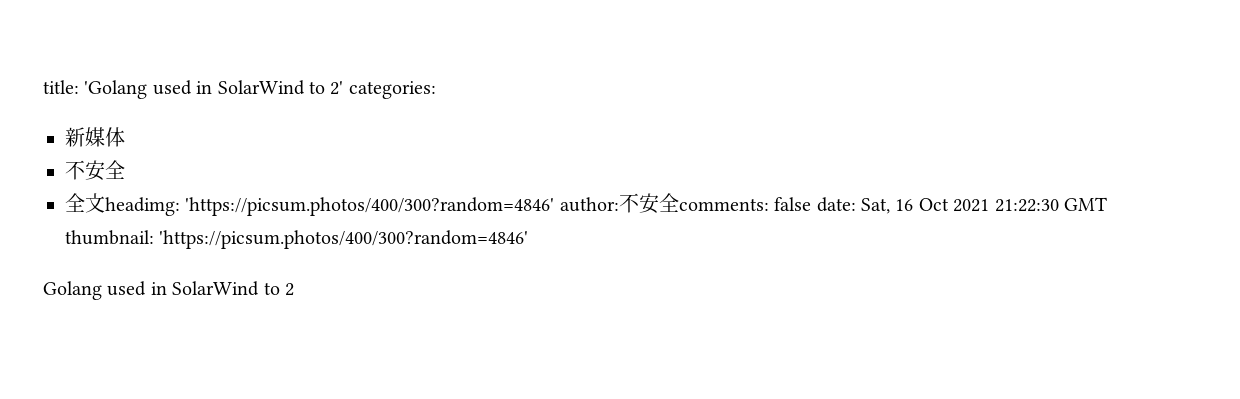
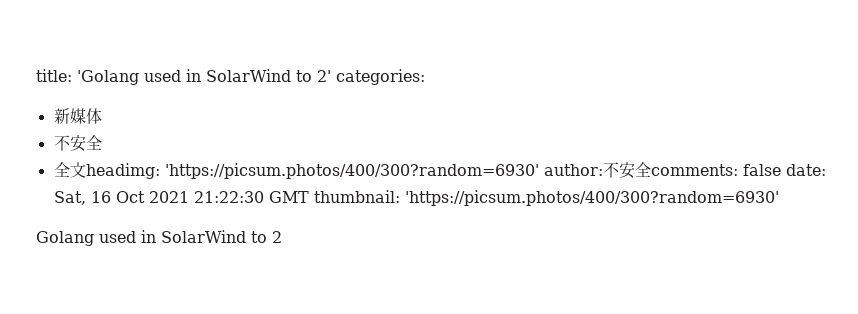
- 全文headimg: 'https://picsum.photos/400/300?random=4846' author:不安全comments: false date: Sat, 16 Oct 2021 21:22:30 GMT thumbnail: 'https://picsum.photos/400/300?random=4846'
+ 全文headimg: 'https://picsum.photos/400/300?random=6930' author:不安全comments: false date: Sat, 16 Oct 2021 21:22:30 GMT thumbnail: 'https://picsum.photos/400/300?random=6930'

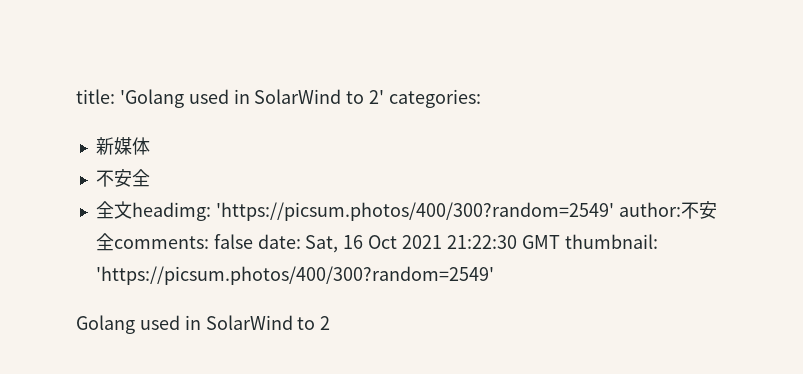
- 全文headimg: 'https://picsum.photos/400/300?random=6930' author:不安全comments: false date: Sat, 16 Oct 2021 21:22:30 GMT thumbnail: 'https://picsum.photos/400/300?random=6930'
+ 全文headimg: 'https://picsum.photos/400/300?random=2549' author:不安全comments: false date: Sat, 16 Oct 2021 21:22:30 GMT thumbnail: 'https://picsum.photos/400/300?random=2549'

